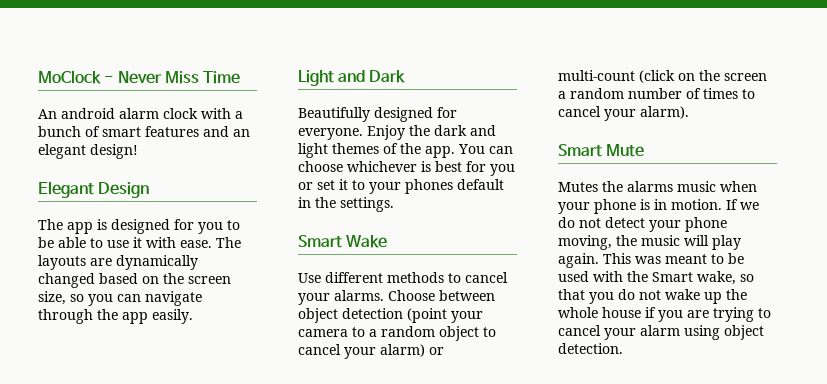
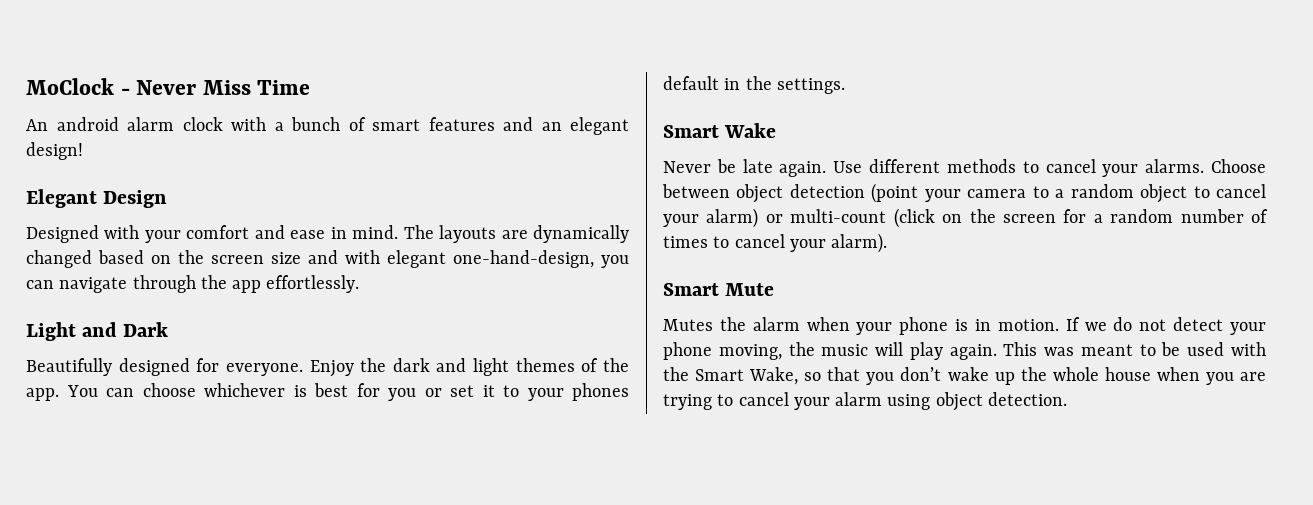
- The app is designed for you to be able to use it with ease.
+ Designed with your comfort and ease in mind.
- The layouts are dynamically changed based on the screen size, so you can navigate through the app easily.
+ The layouts are dynamically changed based on the screen size and with elegant one-hand-design, you can navigate through the app effortlessly.
+ Never be late again.
- Choose between object detection (point your camera to a random object to cancel your alarm) or multi-count (click on the screen a random number of times to cancel your alarm).
+ Choose between object detection (point your camera to a random object to cancel your alarm) or multi-count (click on the screen for a random number of times to cancel your alarm).
- Mutes the alarms music when your phone is in motion.
+ Mutes the alarm when your phone is in motion.
- This was meant to be used with the Smart wake, so that you do not wake up the whole house if you are trying to cancel your alarm using object detection.
+ This was meant to be used with the Smart Wake, so that you don’t wake up the whole house when you are trying to cancel your alarm using object detection.

